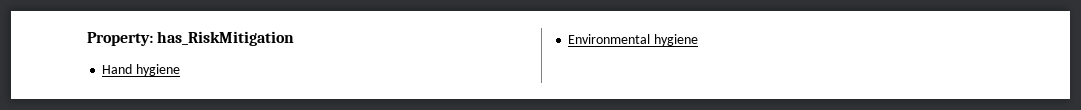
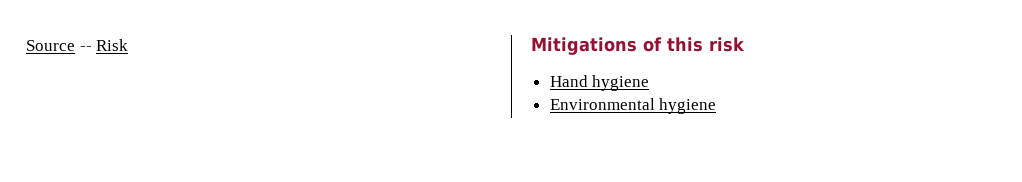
- Property: has_RiskMitigation
+ Source -- Risk
+ Mitigations of this risk

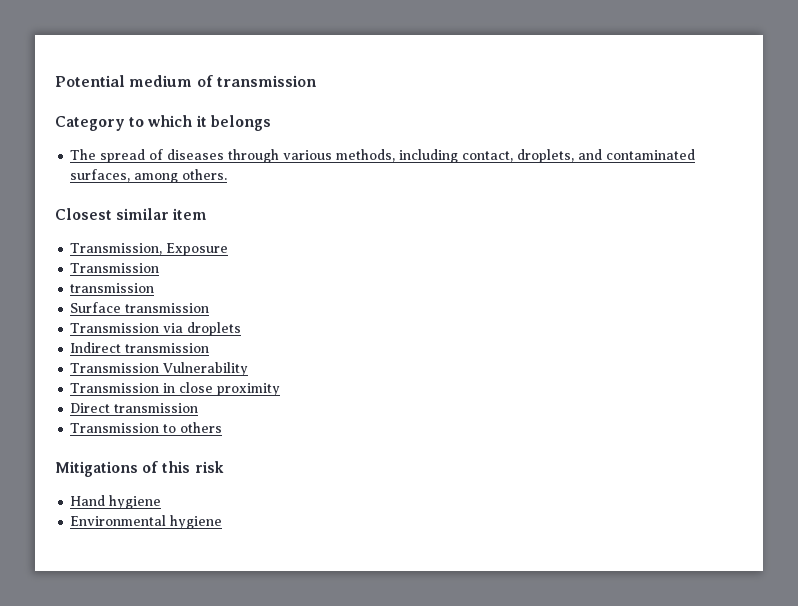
- Source -- Risk
+ Potential medium of transmission
+ Category to which it belongs
+ The spread of diseases through various methods, including contact, droplets, and contaminated surfaces, among others.
+ Closest similar item
+ Transmission, Exposure
+ Transmission
+ transmission
+ Surface transmission
+ Transmission via droplets
+ Indirect transmission
+ Transmission Vulnerability
+ Transmission in close proximity
+ Direct transmission
+ Transmission to others

